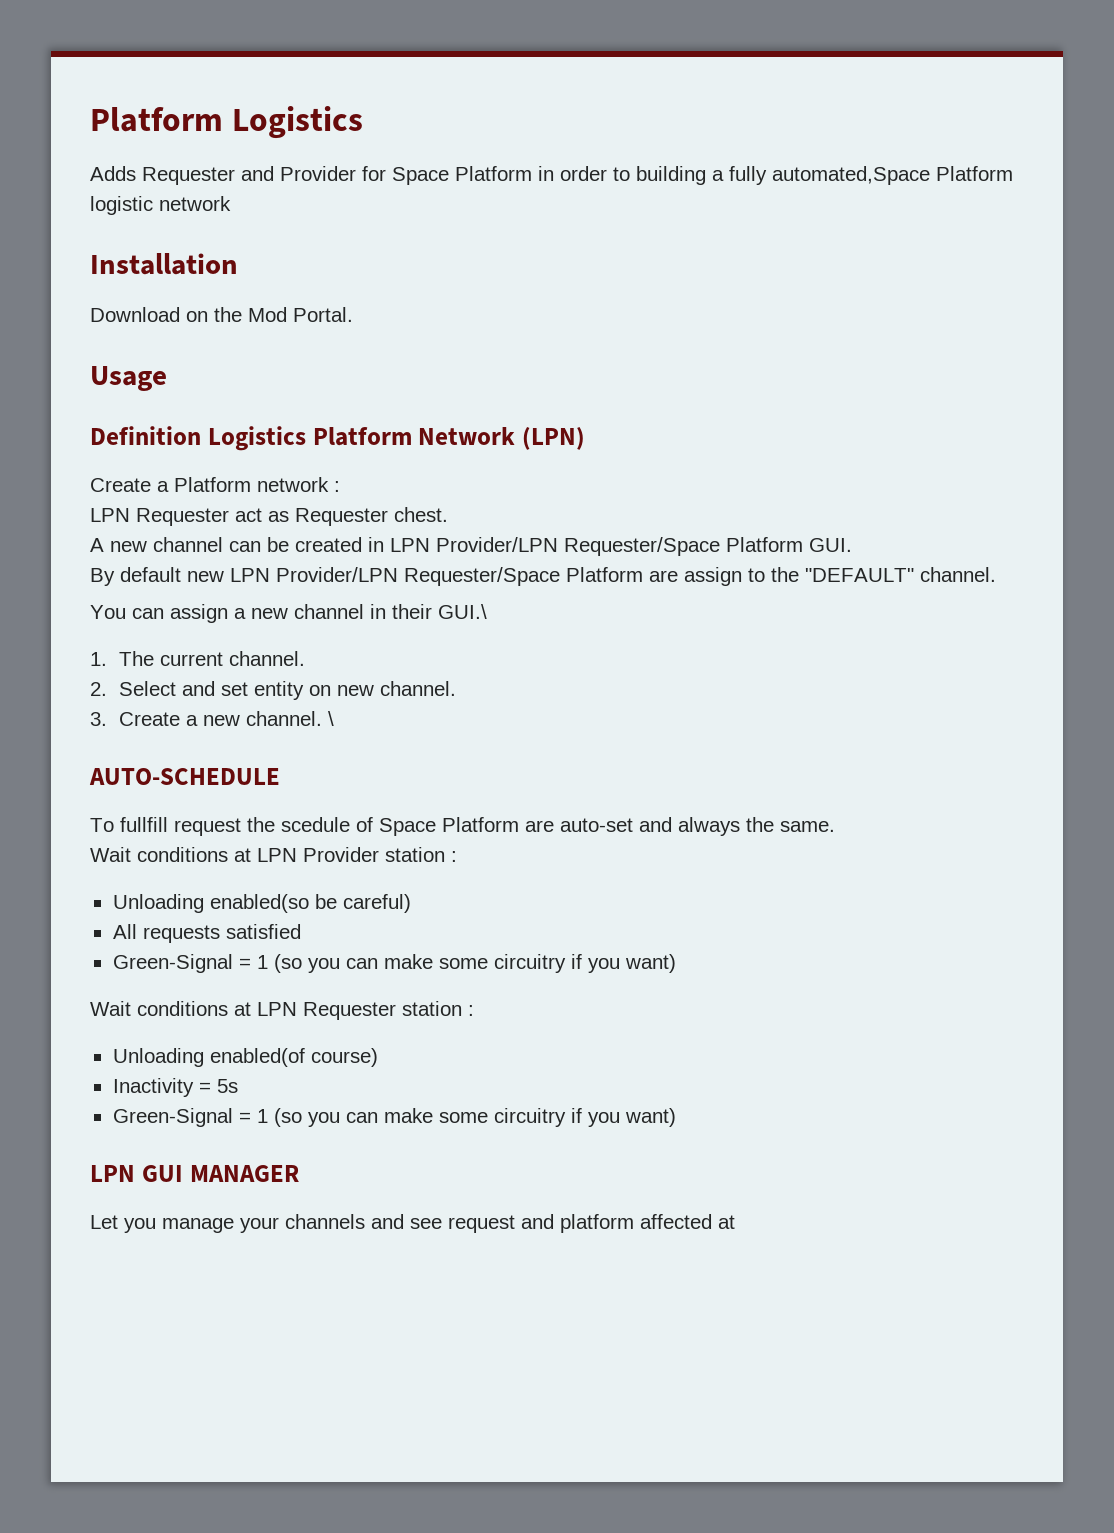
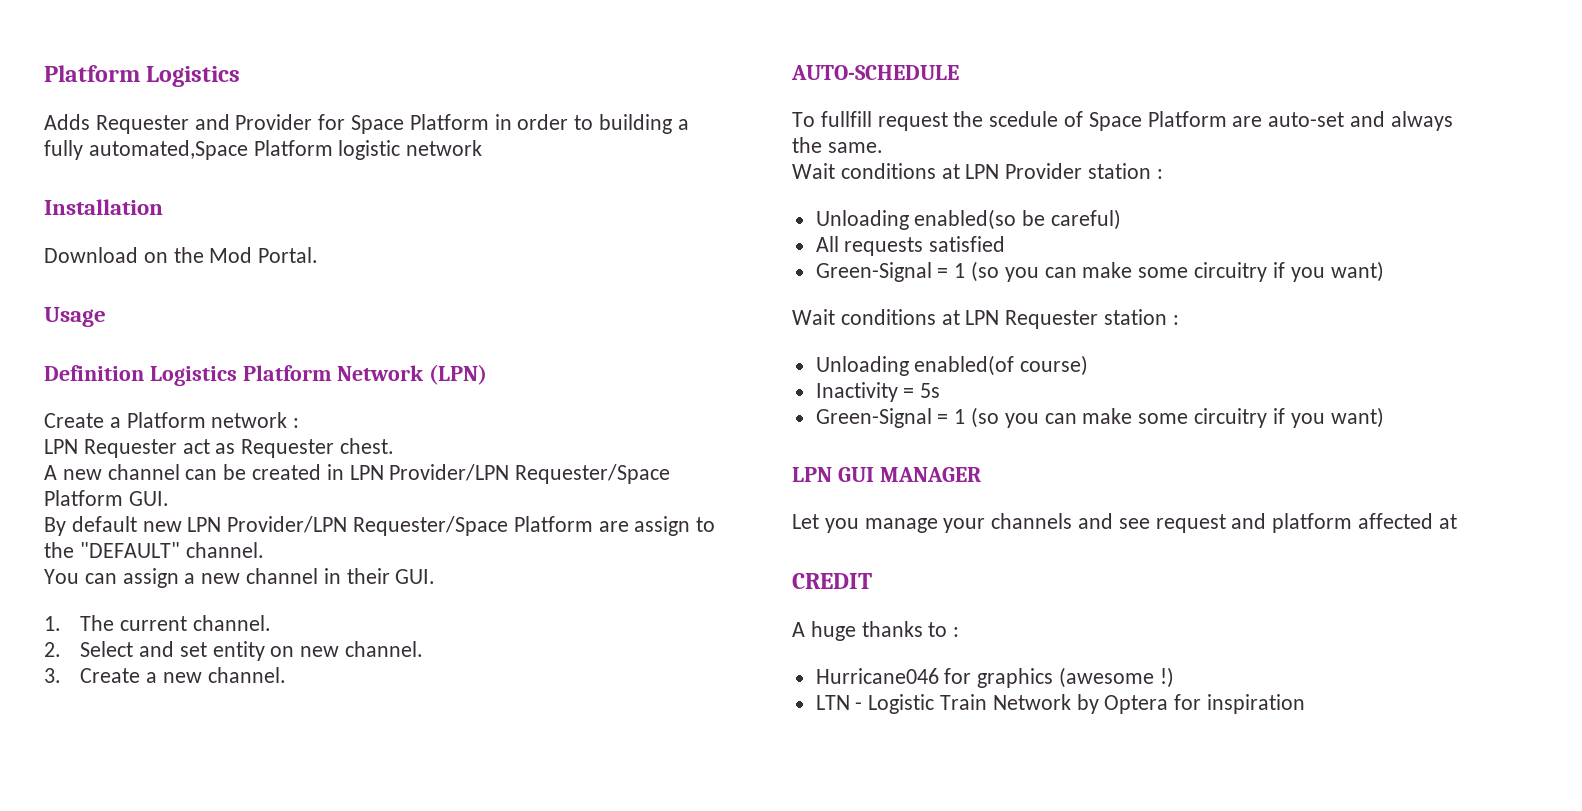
- You can assign a new channel in their GUI.\
+ You can assign a new channel in their GUI.
- \
+ CREDIT
+ A huge thanks to :
+ Hurricane046 for graphics (awesome !)
+ LTN - Logistic Train Network by Optera for inspiration

